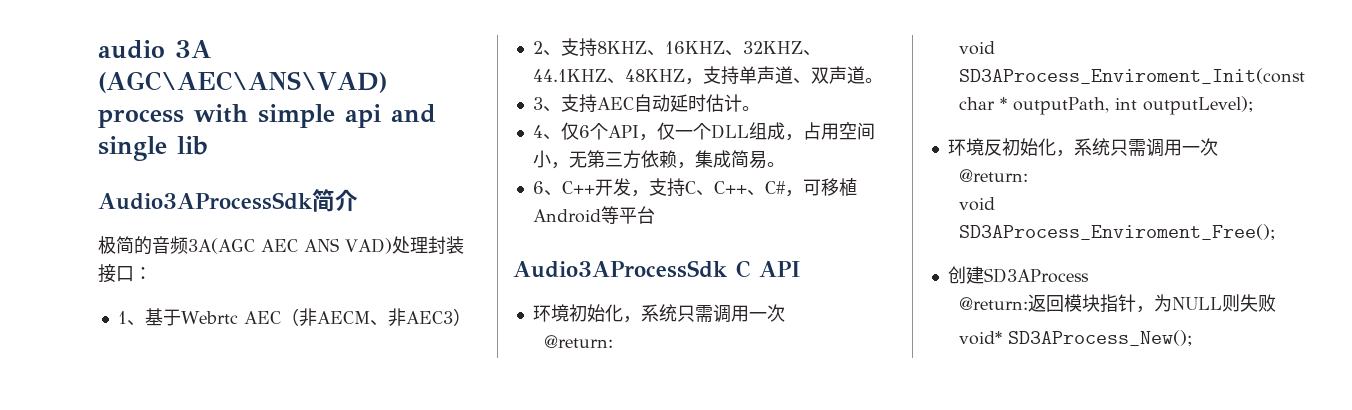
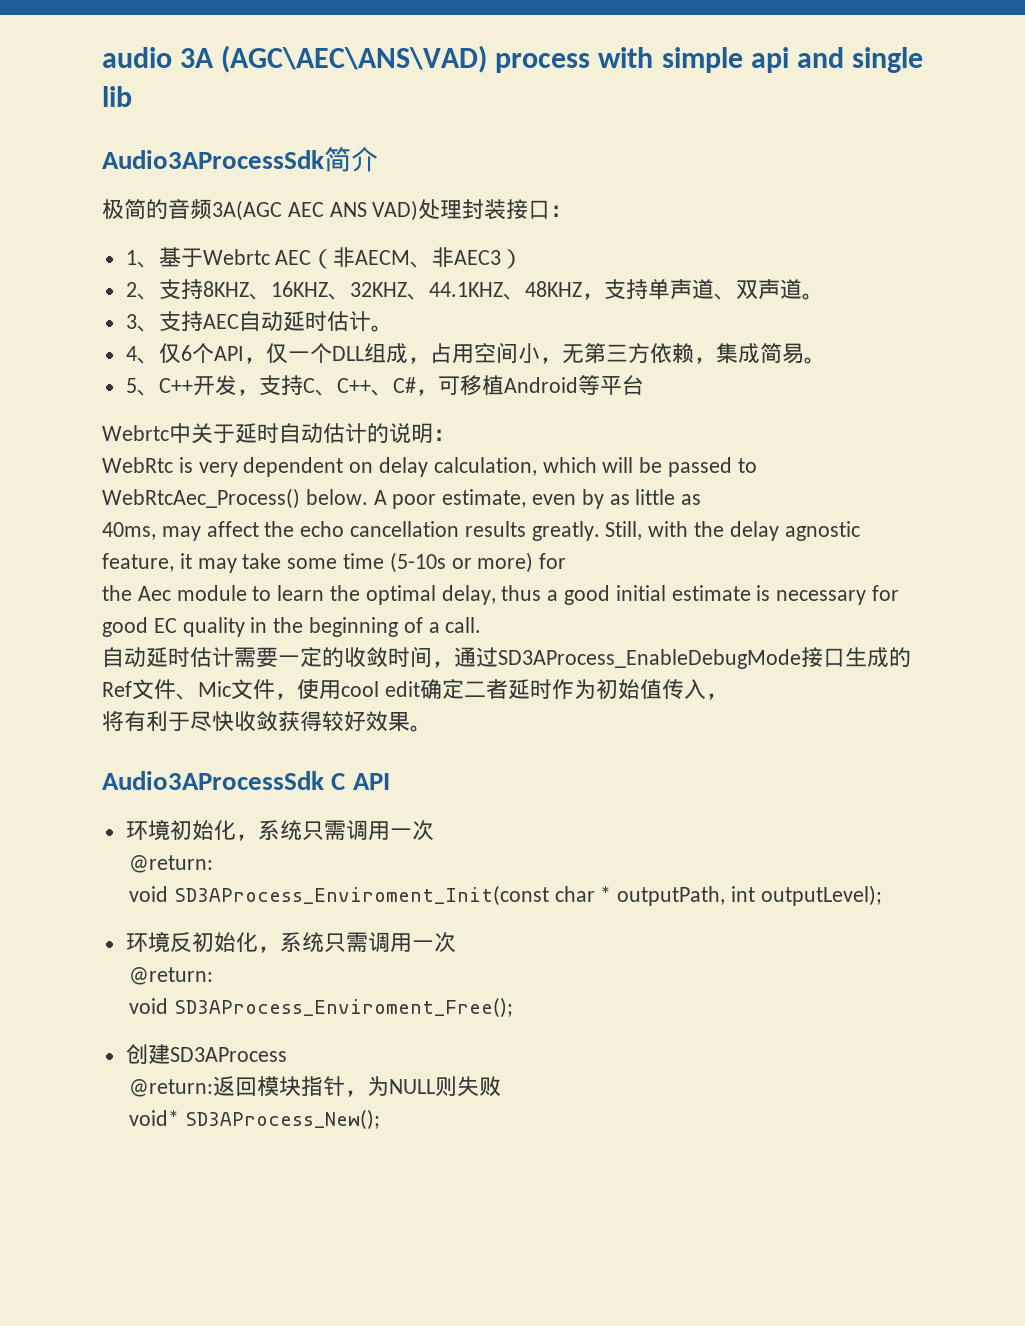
- 6、C++开发，支持C、C++、C#，可移植Android等平台
+ 5、C++开发，支持C、C++、C#，可移植Android等平台
+ Webrtc中关于延时自动估计的说明：
+ WebRtc is very dependent on delay calculation, which will be passed to WebRtcAec_Process() below. A poor estimate, even by as little as
+ 40ms, may affect the echo cancellation results greatly. Still, with the delay agnostic feature, it may take some time (5-10s or more) for
+ the Aec module to learn the optimal delay, thus a good initial estimate is necessary for good EC quality in the beginning of a call.
+ 自动延时估计需要一定的收敛时间，通过SD3AProcess_EnableDebugMode接口生成的Ref文件、Mic文件，使用cool edit确定二者延时作为初始值传入，
+ 将有利于尽快收敛获得较好效果。

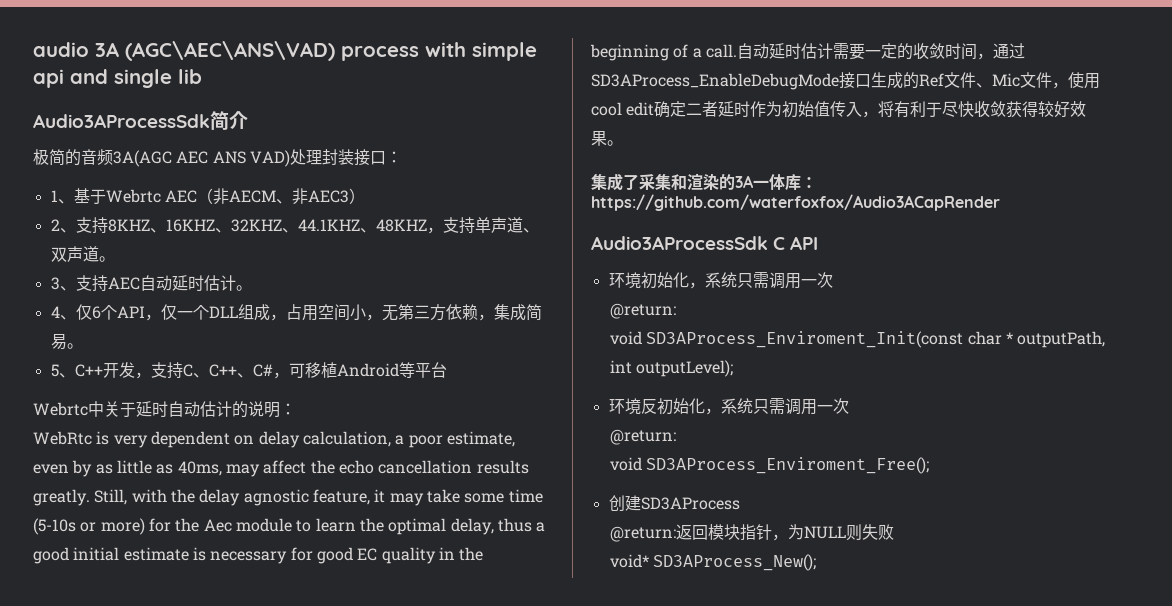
- WebRtc is very dependent on delay calculation, which will be passed to WebRtcAec_Process() below. A poor estimate, even by as little as
- 40ms, may affect the echo cancellation results greatly.
+ WebRtc is very dependent on delay calculation, a poor estimate, even by as little as 40ms, may affect the echo cancellation results greatly.
- Still, with the delay agnostic feature, it may take some time (5-10s or more) for
- the Aec module to learn the optimal delay, thus a good initial estimate is necessary for good EC quality in the beginning of a call.
- 自动延时估计需要一定的收敛时间，通过SD3AProcess_EnableDebugMode接口生成的Ref文件、Mic文件，使用cool edit确定二者延时作为初始值传入，
- 将有利于尽快收敛获得较好效果。
+ Still, with the delay agnostic feature, it may take some time (5-10s or more) for the Aec module to learn the optimal delay, thus a good initial estimate is necessary for good EC quality in the beginning of a call.自动延时估计需要一定的收敛时间，通过SD3AProcess_EnableDebugMode接口生成的Ref文件、Mic文件，使用cool edit确定二者延时作为初始值传入，将有利于尽快收敛获得较好效果。
+ 集成了采集和渲染的3A一体库：https://github.com/waterfoxfox/Audio3ACapRender

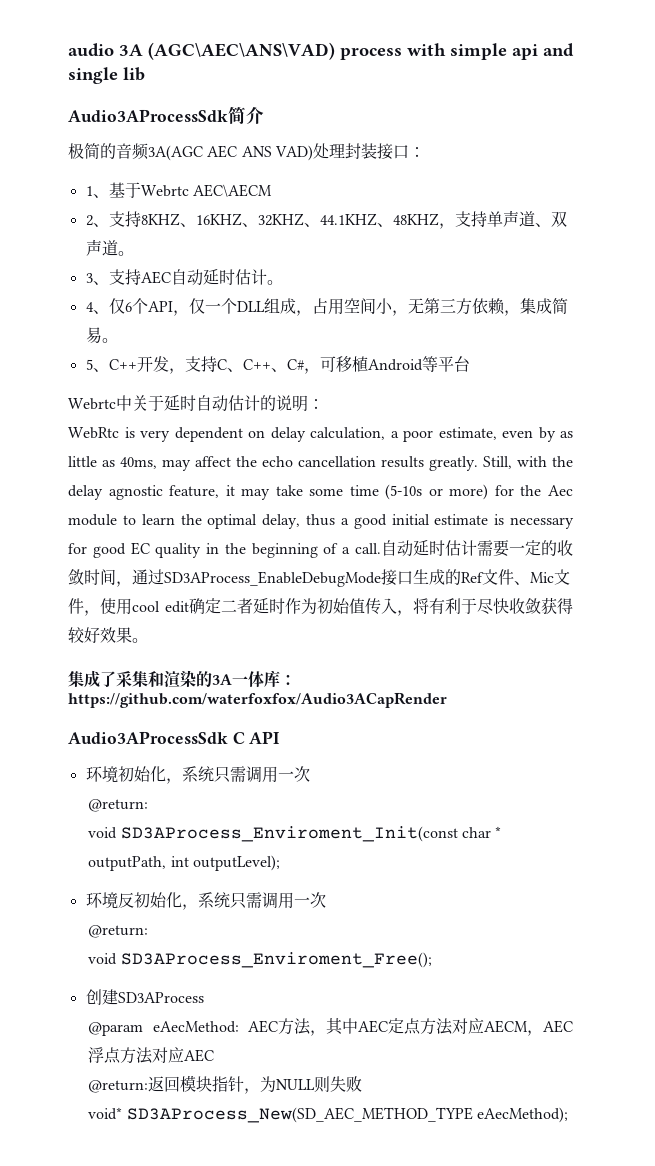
- 1、基于Webrtc AEC（非AECM、非AEC3）
+ 1、基于Webrtc AEC\AECM
+ @param eAecMethod: AEC方法，其中AEC定点方法对应AECM，AEC浮点方法对应AEC
- void* SD3AProcess_New();
+ void* SD3AProcess_New(SD_AEC_METHOD_TYPE eAecMethod);

